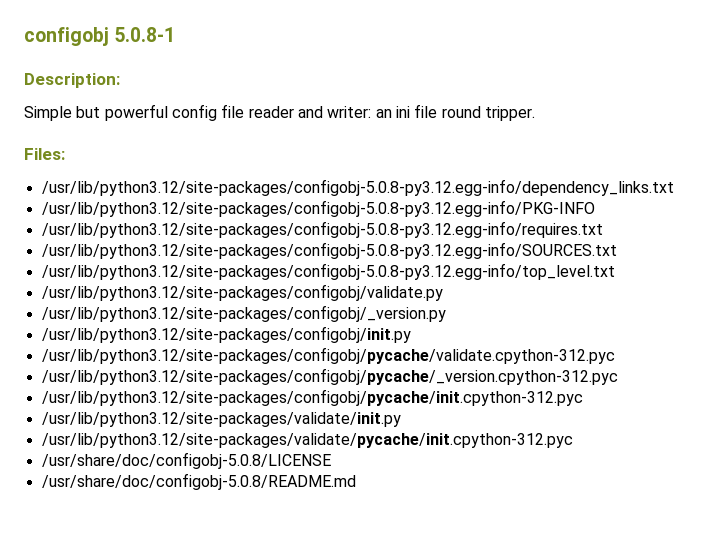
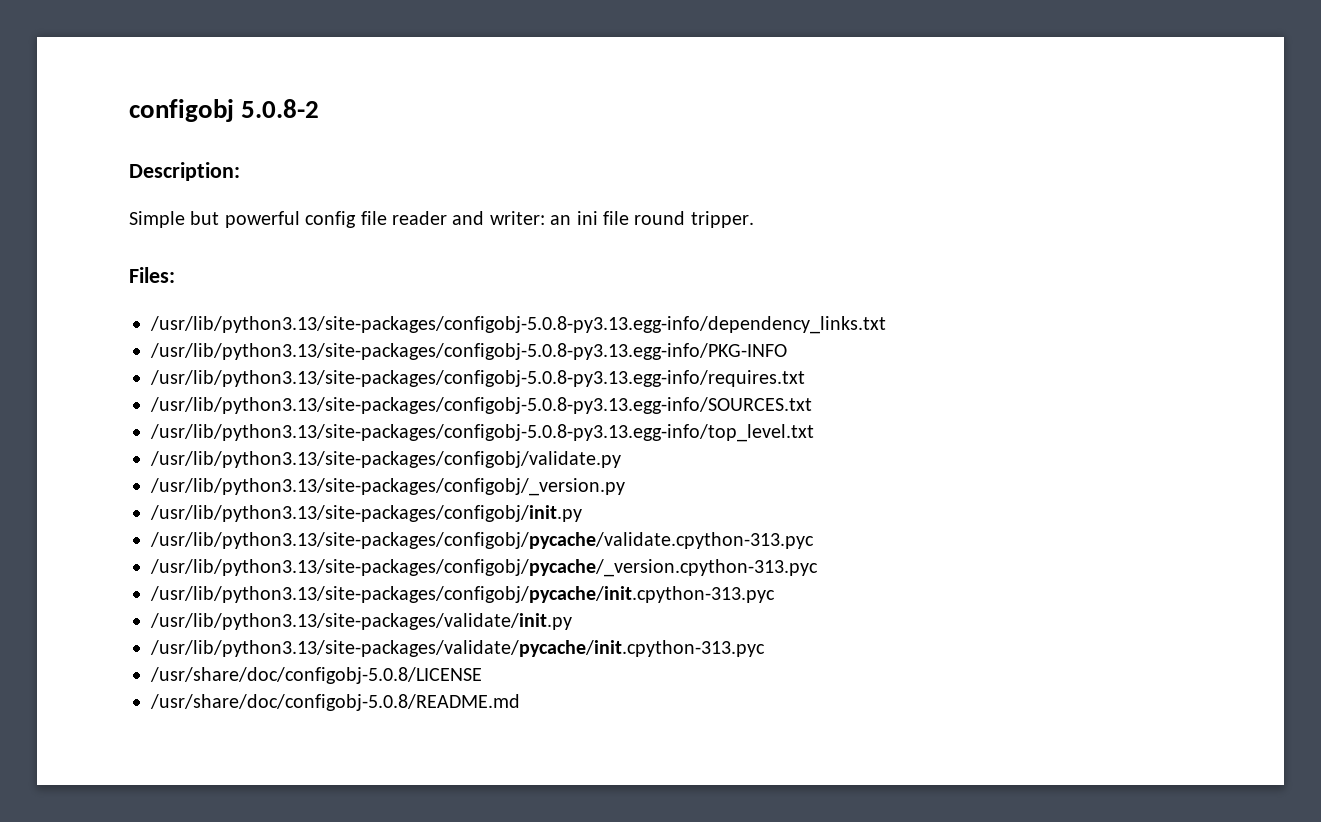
- configobj 5.0.8-1
+ configobj 5.0.8-2
- /usr/lib/python3.12/site-packages/configobj-5.0.8-py3.12.egg-info/dependency_links.txt
- /usr/lib/python3.12/site-packages/configobj-5.0.8-py3.12.egg-info/PKG-INFO
- /usr/lib/python3.12/site-packages/configobj-5.0.8-py3.12.egg-info/requires.txt
- /usr/lib/python3.12/site-packages/configobj-5.0.8-py3.12.egg-info/SOURCES.txt
- /usr/lib/python3.12/site-packages/configobj-5.0.8-py3.12.egg-info/top_level.txt
- /usr/lib/python3.12/site-packages/configobj/validate.py
- /usr/lib/python3.12/site-packages/configobj/_version.py
- /usr/lib/python3.12/site-packages/configobj/init.py
- /usr/lib/python3.12/site-packages/configobj/pycache/validate.cpython-312.pyc
- /usr/lib/python3.12/site-packages/configobj/pycache/_version.cpython-312.pyc
- /usr/lib/python3.12/site-packages/configobj/pycache/init.cpython-312.pyc
- /usr/lib/python3.12/site-packages/validate/init.py
- /usr/lib/python3.12/site-packages/validate/pycache/init.cpython-312.pyc
+ /usr/lib/python3.13/site-packages/configobj-5.0.8-py3.13.egg-info/dependency_links.txt
+ /usr/lib/python3.13/site-packages/configobj-5.0.8-py3.13.egg-info/PKG-INFO
+ /usr/lib/python3.13/site-packages/configobj-5.0.8-py3.13.egg-info/requires.txt
+ /usr/lib/python3.13/site-packages/configobj-5.0.8-py3.13.egg-info/SOURCES.txt
+ /usr/lib/python3.13/site-packages/configobj-5.0.8-py3.13.egg-info/top_level.txt
+ /usr/lib/python3.13/site-packages/configobj/validate.py
+ /usr/lib/python3.13/site-packages/configobj/_version.py
+ /usr/lib/python3.13/site-packages/configobj/init.py
+ /usr/lib/python3.13/site-packages/configobj/pycache/validate.cpython-313.pyc
+ /usr/lib/python3.13/site-packages/configobj/pycache/_version.cpython-313.pyc
+ /usr/lib/python3.13/site-packages/configobj/pycache/init.cpython-313.pyc
+ /usr/lib/python3.13/site-packages/validate/init.py
+ /usr/lib/python3.13/site-packages/validate/pycache/init.cpython-313.pyc

